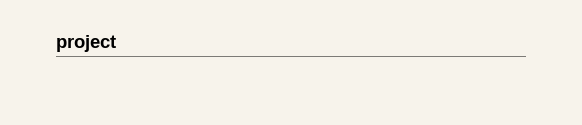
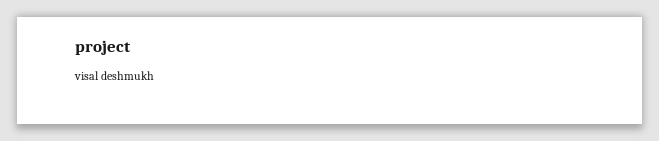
+ visal deshmukh

